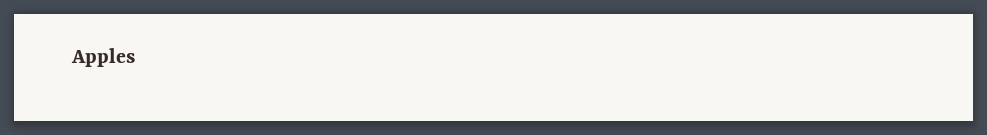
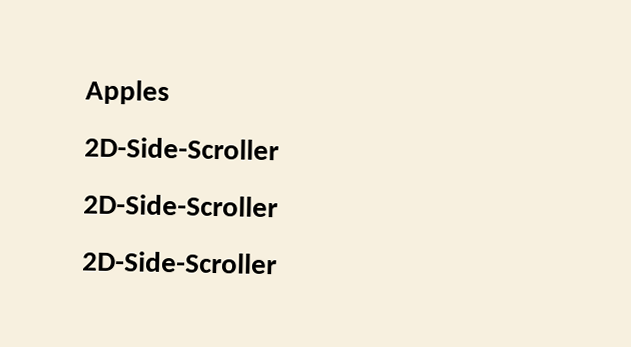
  Apples
+ 2D-Side-Scroller
+ 2D-Side-Scroller
+ 2D-Side-Scroller

